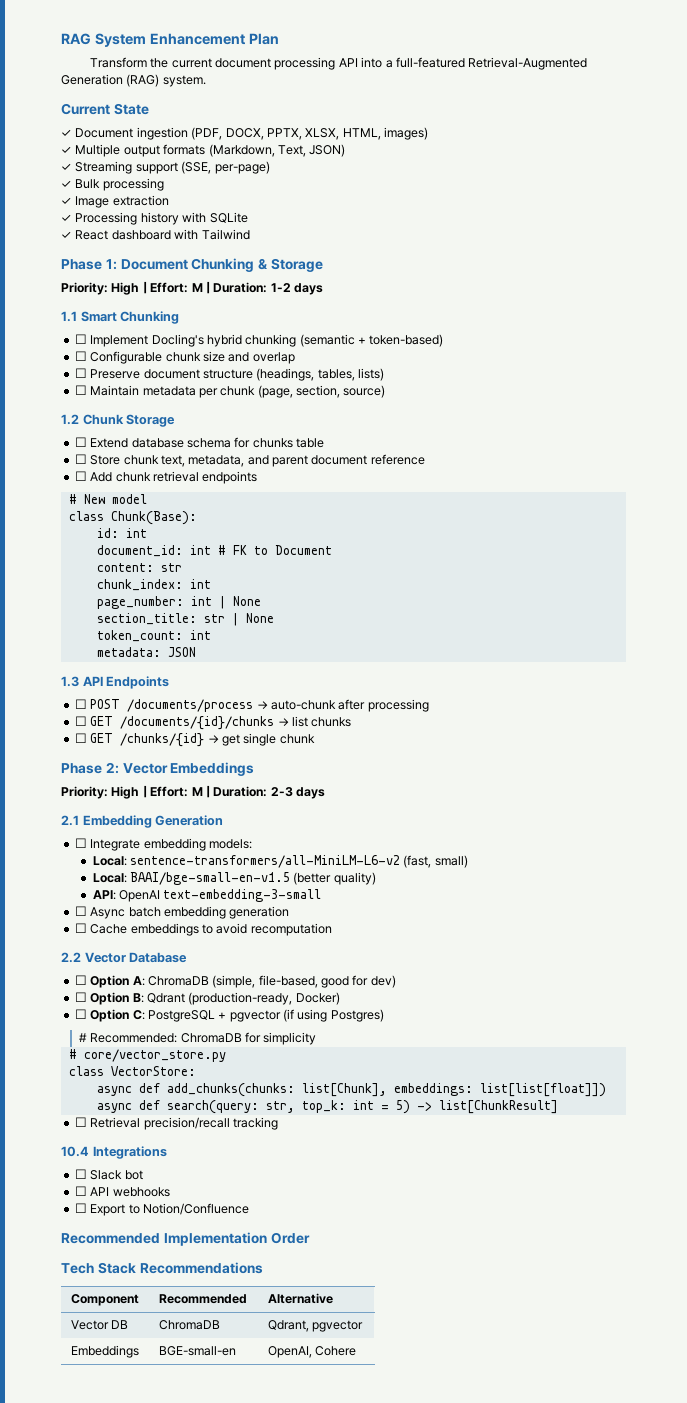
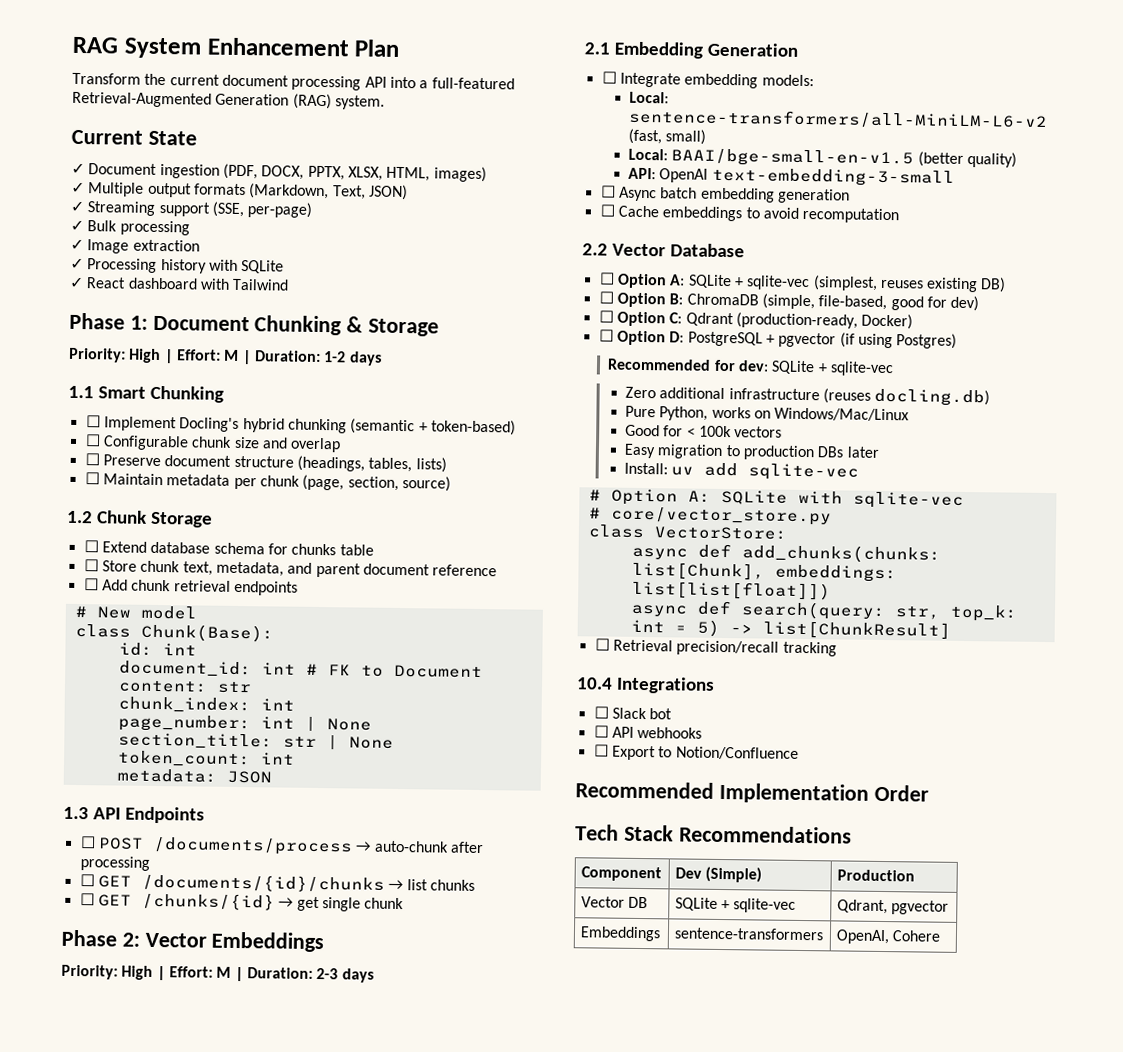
- ☐ Option A: ChromaDB (simple, file-based, good for dev)
+ ☐ Option A: SQLite + sqlite-vec (simplest, reuses existing DB)
+ ☐ Option B: ChromaDB (simple, file-based, good for dev)
- ☐ Option B: Qdrant (production-ready, Docker)
+ ☐ Option C: Qdrant (production-ready, Docker)
- ☐ Option C: PostgreSQL + pgvector (if using Postgres)
+ ☐ Option D: PostgreSQL + pgvector (if using Postgres)
- # Recommended: ChromaDB for simplicity
+ Recommended for dev: SQLite + sqlite-vec
+ Zero additional infrastructure (reuses docling.db)
+ Pure Python, works on Windows/Mac/Linux
+ Good for < 100k vectors
+ Easy migration to production DBs later
+ Install: uv add sqlite-vec
+ # Option A: SQLite with sqlite-vec
- Component | Recommended | Alternative
+ Component | Dev (Simple) | Production
- Vector DB | ChromaDB | Qdrant, pgvector
+ Vector DB | SQLite + sqlite-vec | Qdrant, pgvector
- Embeddings | BGE-small-en | OpenAI, Cohere
+ Embeddings | sentence-transformers | OpenAI, Cohere

